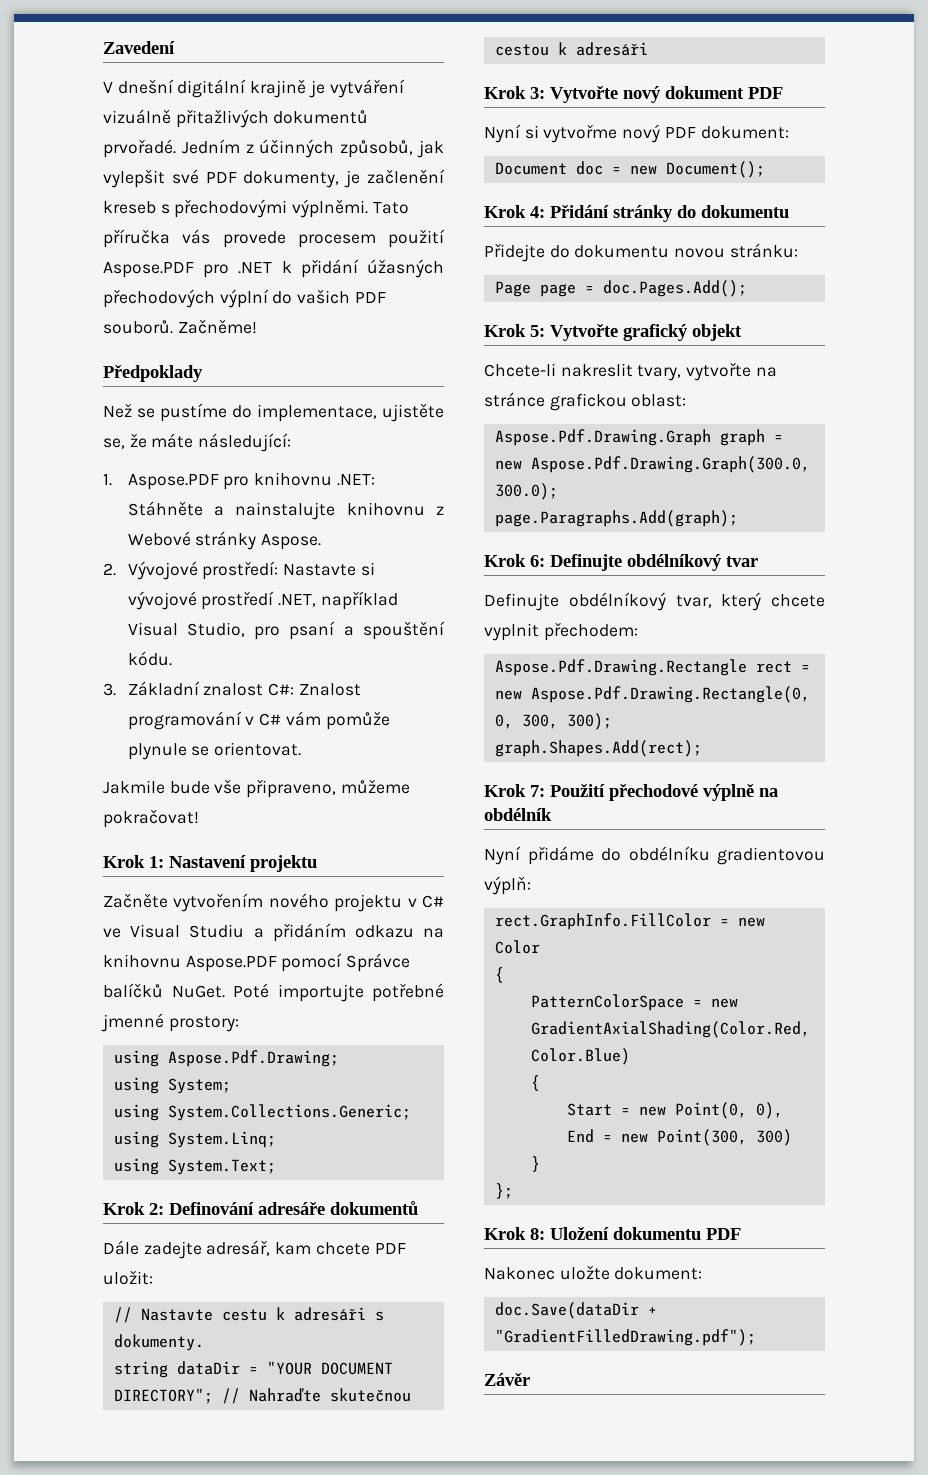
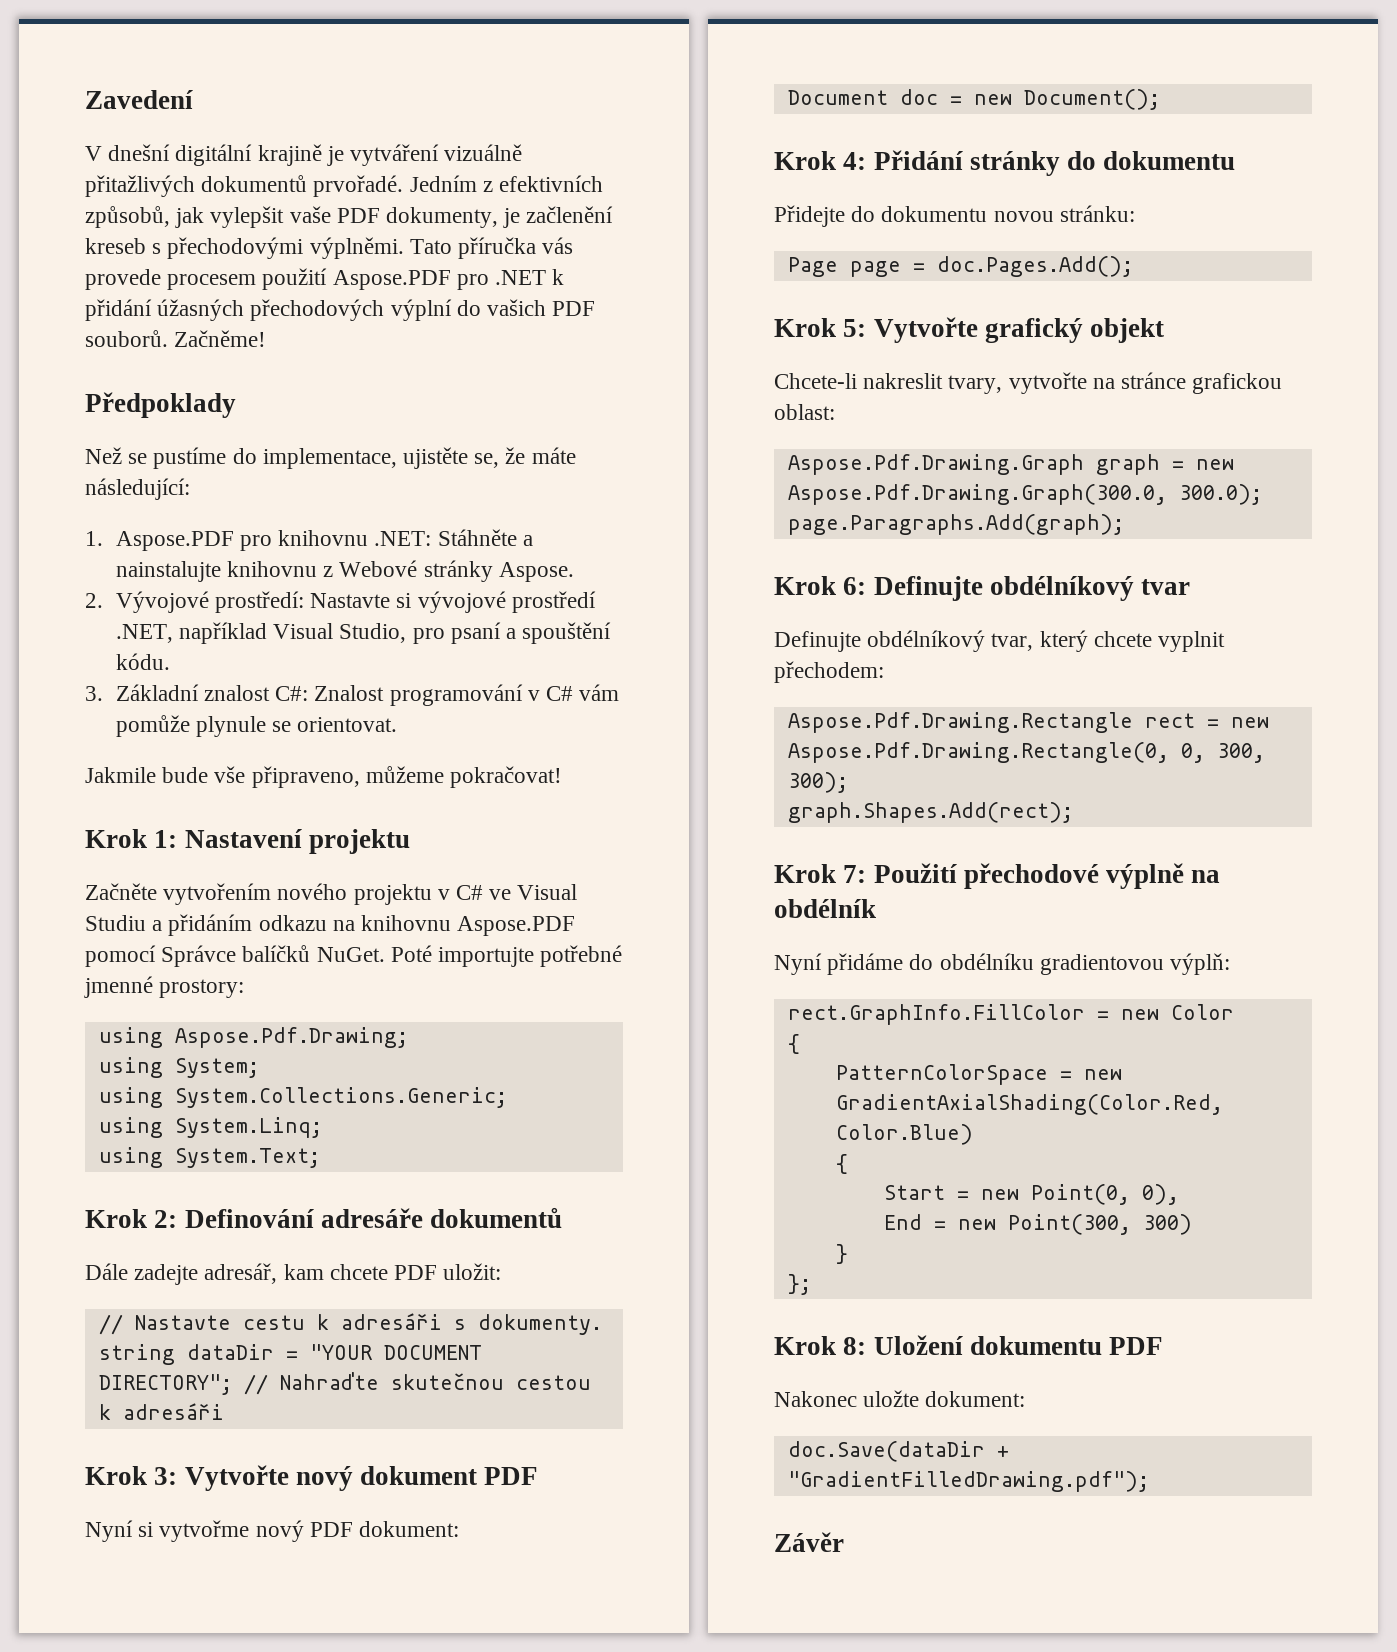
- Jedním z účinných způsobů, jak vylepšit své PDF dokumenty, je začlenění kreseb s přechodovými výplněmi.
+ Jedním z efektivních způsobů, jak vylepšit vaše PDF dokumenty, je začlenění kreseb s přechodovými výplněmi.

